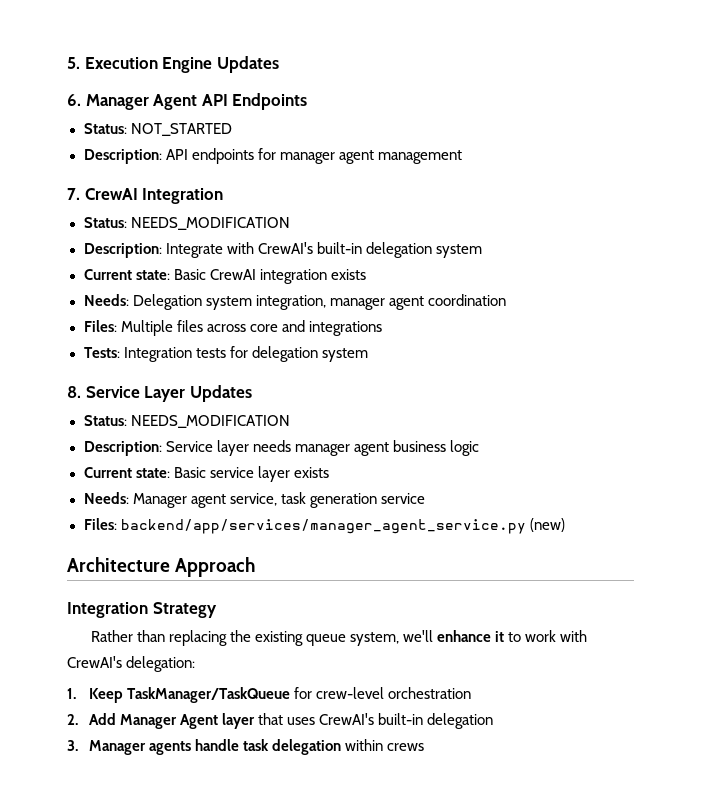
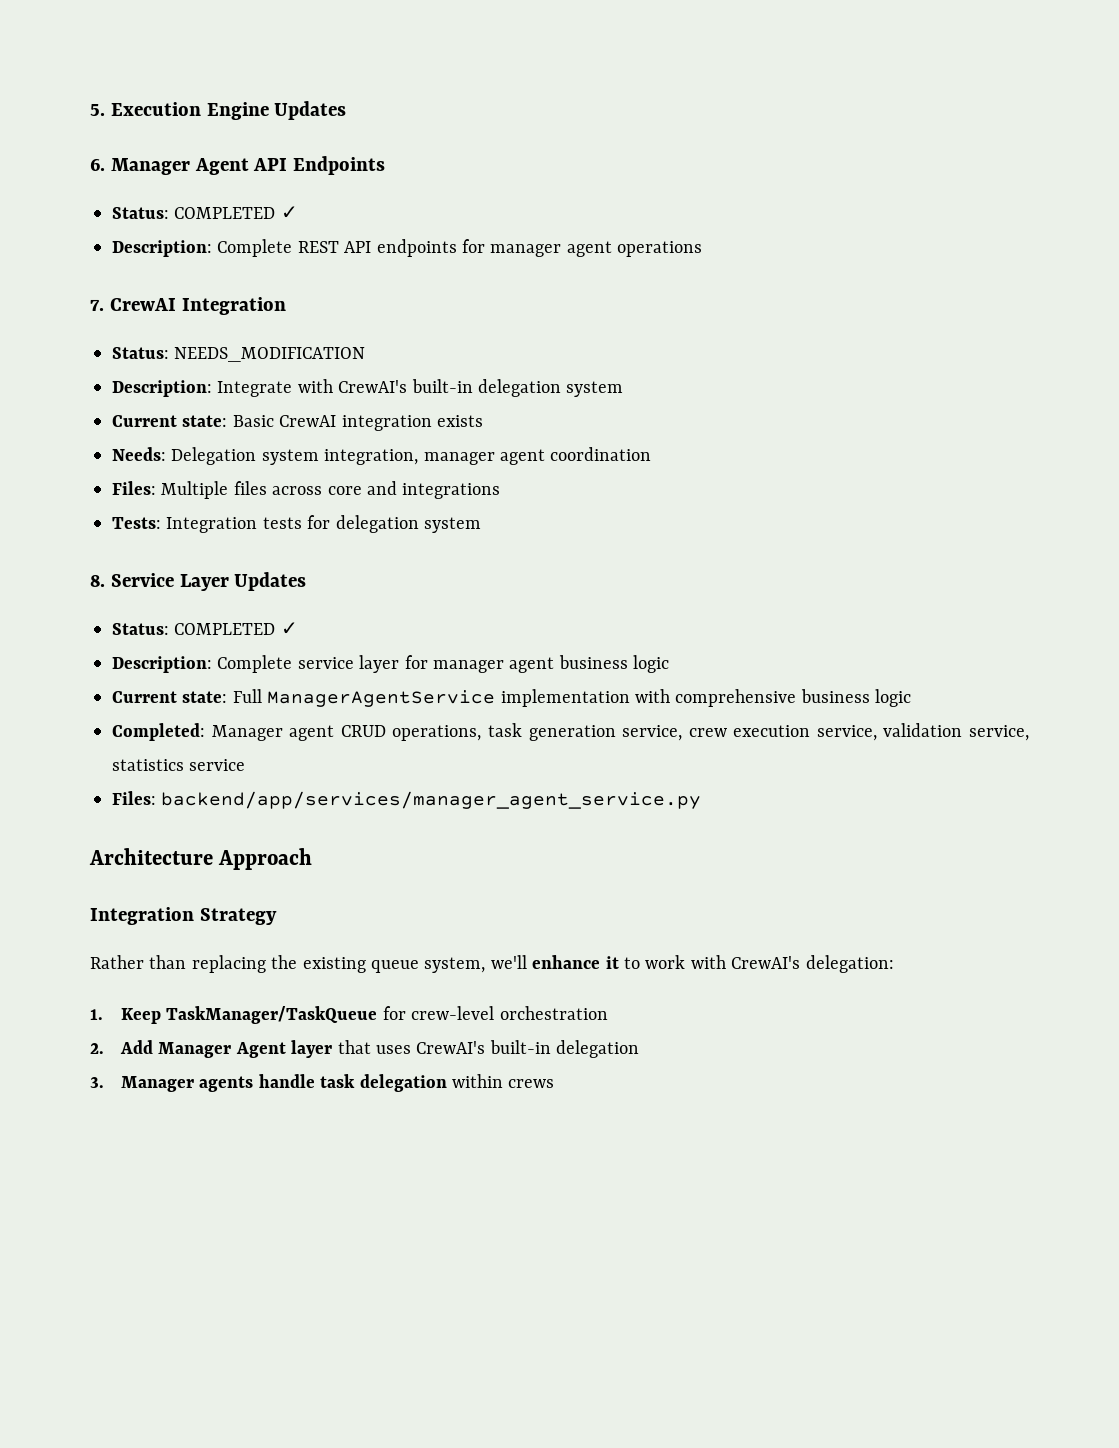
  6. Manager Agent API Endpoints
- Status: NOT_STARTED
- Description: API endpoints for manager agent management
+ Status: COMPLETED ✓
+ Description: Complete REST API endpoints for manager agent operations
  8. Service Layer Updates
- Status: NEEDS_MODIFICATION
- Description: Service layer needs manager agent business logic
+ Status: COMPLETED ✓
+ Description: Complete service layer for manager agent business logic
- Current state: Basic service layer exists
- Needs: Manager agent service, task generation service
+ Current state: Full ManagerAgentService implementation with comprehensive business logic
+ Completed: Manager agent CRUD operations, task generation service, crew execution service, validation service, statistics service
- Files: backend/app/services/manager_agent_service.py (new)
+ Files: backend/app/services/manager_agent_service.py

